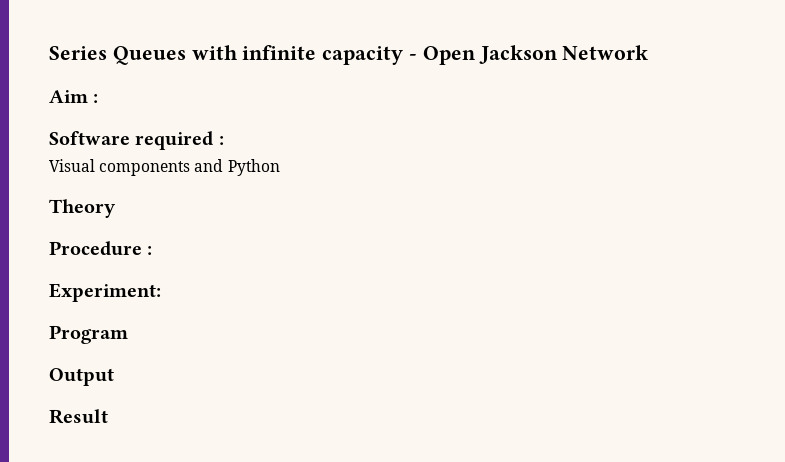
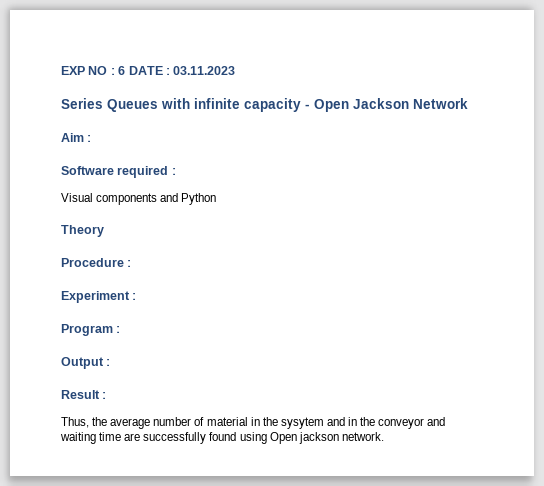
+ EXP NO : 6 DATE : 03.11.2023
- Experiment:
+ Experiment :
- Program
+ Program :
- Output
+ Output :
- Result
+ Result :
+ Thus, the average number of material in the sysytem and in the conveyor and waiting time are successfully found using Open jackson network.

